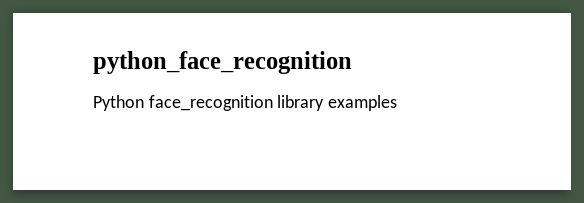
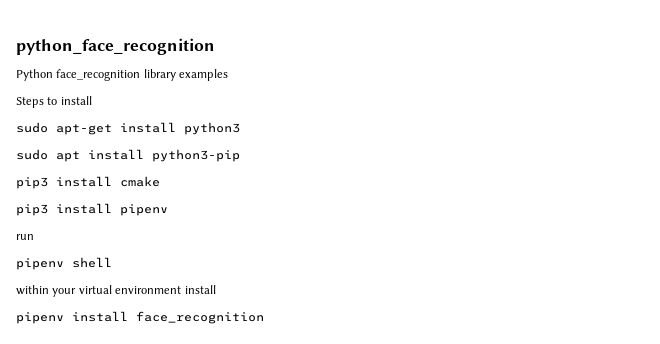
+ Steps to install
+ sudo apt-get install python3
+ sudo apt install python3-pip
+ pip3 install cmake
+ pip3 install pipenv
+ run
+ pipenv shell
+ within your virtual environment install
+ pipenv install face_recognition

